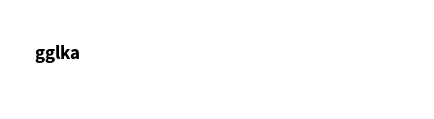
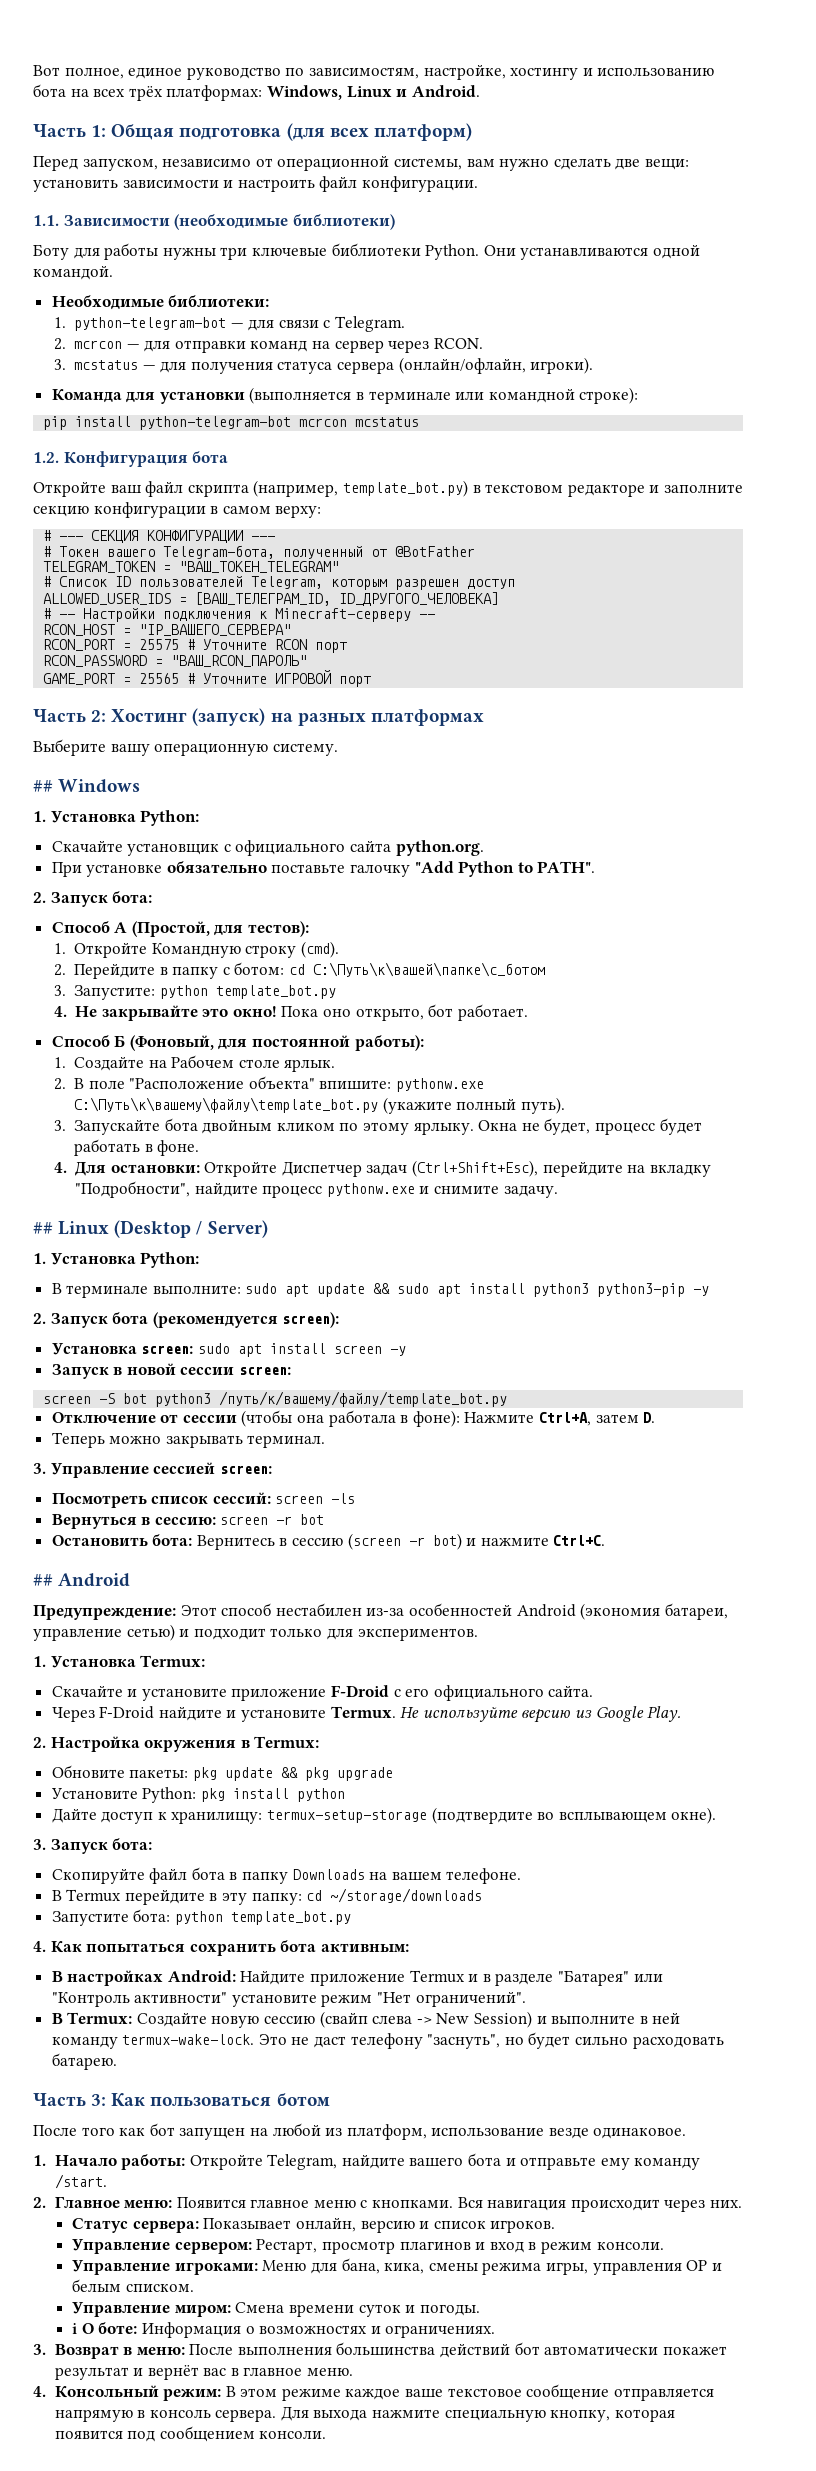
- gglka
+ Вот полное, единое руководство по зависимостям, настройке, хостингу и использованию бота на всех трёх платформах: Windows, Linux и Android.
+ Часть 1: Общая подготовка (для всех платформ)
+ Перед запуском, независимо от операционной системы, вам нужно сделать две вещи: установить зависимости и настроить файл конфигурации.
+ 1.1. Зависимости (необходимые библиотеки)
+ Боту для работы нужны три ключевые библиотеки Python. Они устанавливаются одной командой.
+ Необходимые библиотеки:
+ 1. python-telegram-bot — для связи с Telegram.
+ 2. mcrcon — для отправки команд на сервер через RCON.
+ 3. mcstatus — для получения статуса сервера (онлайн/офлайн, игроки).
+ Команда для установки (выполняется в терминале или командной строке):
+ pip install python-telegram-bot mcrcon mcstatus
+ 1.2. Конфигурация бота
+ Откройте ваш файл скрипта (например, template_bot.py) в текстовом редакторе и заполните секцию конфигурации в самом верху:
+ # --- СЕКЦИЯ КОНФИГУРАЦИИ ---
+ # Токен вашего Telegram-бота, полученный от @BotFather
+ TELEGRAM_TOKEN = "ВАШ_ТОКЕН_TELEGRAM"
+ # Список ID пользователей Telegram, которым разрешен доступ
+ ALLOWED_USER_IDS = [ВАШ_ТЕЛЕГРАМ_ID, ID_ДРУГОГО_ЧЕЛОВЕКА]
+ # -- Настройки подключения к Minecraft-серверу --
+ RCON_HOST = "IP_ВАШЕГО_СЕРВЕРА"
+ RCON_PORT = 25575 # Уточните RCON порт
+ RCON_PASSWORD = "ВАШ_RCON_ПАРОЛЬ"
+ GAME_PORT = 25565 # Уточните ИГРОВОЙ порт
+ Часть 2: Хостинг (запуск) на разных платформах
+ Выберите вашу операционную систему.
+ ## Windows
+ 1. Установка Python:
+ Скачайте установщик с официального сайта python.org.
+ При установке обязательно поставьте галочку "Add Python to PATH".
+ 2. Запуск бота:
+ Способ А (Простой, для тестов):
+ 1. Откройте Командную строку (cmd).
+ 2. Перейдите в папку с ботом: cd C:\Путь\к\вашей\папке\с_ботом
+ 3. Запустите: python template_bot.py
+ 4. Не закрывайте это окно! Пока оно открыто, бот работает.
+ Способ Б (Фоновый, для постоянной работы):
+ 1. Создайте на Рабочем столе ярлык.
+ 2. В поле "Расположение объекта" впишите: pythonw.exe C:\Путь\к\вашему\файлу\template_bot.py (укажите полный путь).
+ 3. Запускайте бота двойным кликом по этому ярлыку. Окна не будет, процесс будет работать в фоне.
+ 4. Для остановки: Откройте Диспетчер задач (Ctrl+Shift+Esc), перейдите на вкладку "Подробности", найдите процесс pythonw.exe и снимите задачу.
+ ## Linux (Desktop / Server)
+ 1. Установка Python:
+ В терминале выполните: sudo apt update && sudo apt install python3 python3-pip -y
+ 2. Запуск бота (рекомендуется screen):
+ Установка screen: sudo apt install screen -y
+ Запуск в новой сессии screen:
+ screen -S bot python3 /путь/к/вашему/файлу/template_bot.py
+ Отключение от сессии (чтобы она работала в фоне): Нажмите Ctrl+A, затем D.
+ Теперь можно закрывать терминал.
+ 3. Управление сессией screen:
+ Посмотреть список сессий: screen -ls
+ Вернуться в сессию: screen -r bot
+ Остановить бота: Вернитесь в сессию (screen -r bot) и нажмите Ctrl+C.
+ ## Android
+ Предупреждение: Этот способ нестабилен из-за особенностей Android (экономия батареи, управление сетью) и подходит только для экспериментов.
+ 1. Установка Termux:
+ Скачайте и установите приложение F-Droid с его официального сайта.
+ Через F-Droid найдите и установите Termux. Не используйте версию из Google Play.
+ 2. Настройка окружения в Termux:
+ Обновите пакеты: pkg update && pkg upgrade
+ Установите Python: pkg install python
+ Дайте доступ к хранилищу: termux-setup-storage (подтвердите во всплывающем окне).
+ 3. Запуск бота:
+ Скопируйте файл бота в папку Downloads на вашем телефоне.
+ В Termux перейдите в эту папку: cd ~/storage/downloads
+ Запустите бота: python template_bot.py
+ 4. Как попытаться сохранить бота активным:
+ В настройках Android: Найдите приложение Termux и в разделе "Батарея" или "Контроль активности" установите режим "Нет ограничений".
+ В Termux: Создайте новую сессию (свайп слева -> New Session) и выполните в ней команду termux-wake-lock. Это не даст телефону "заснуть", но будет сильно расходовать батарею.
+ Часть 3: Как пользоваться ботом
+ После того как бот запущен на любой из платформ, использование везде одинаковое.
+ 1. Начало работы: Откройте Telegram, найдите вашего бота и отправьте ему команду /start.
+ 2. Главное меню: Появится главное меню с кнопками. Вся навигация происходит через них.
+ Статус сервера: Показывает онлайн, версию и список игроков.
+ Управление сервером: Рестарт, просмотр плагинов и вход в режим консоли.
+ Управление игроками: Меню для бана, кика, смены режима игры, управления OP и белым списком.
+ Управление миром: Смена времени суток и погоды.
+ ℹ О боте: Информация о возможностях и ограничениях.
+ 3. Возврат в меню: После выполнения большинства действий бот автоматически покажет результат и вернёт вас в главное меню.
+ 4. Консольный режим: В этом режиме каждое ваше текстовое сообщение отправляется напрямую в консоль сервера. Для выхода нажмите специальную кнопку, которая появится под сообщением консоли.

